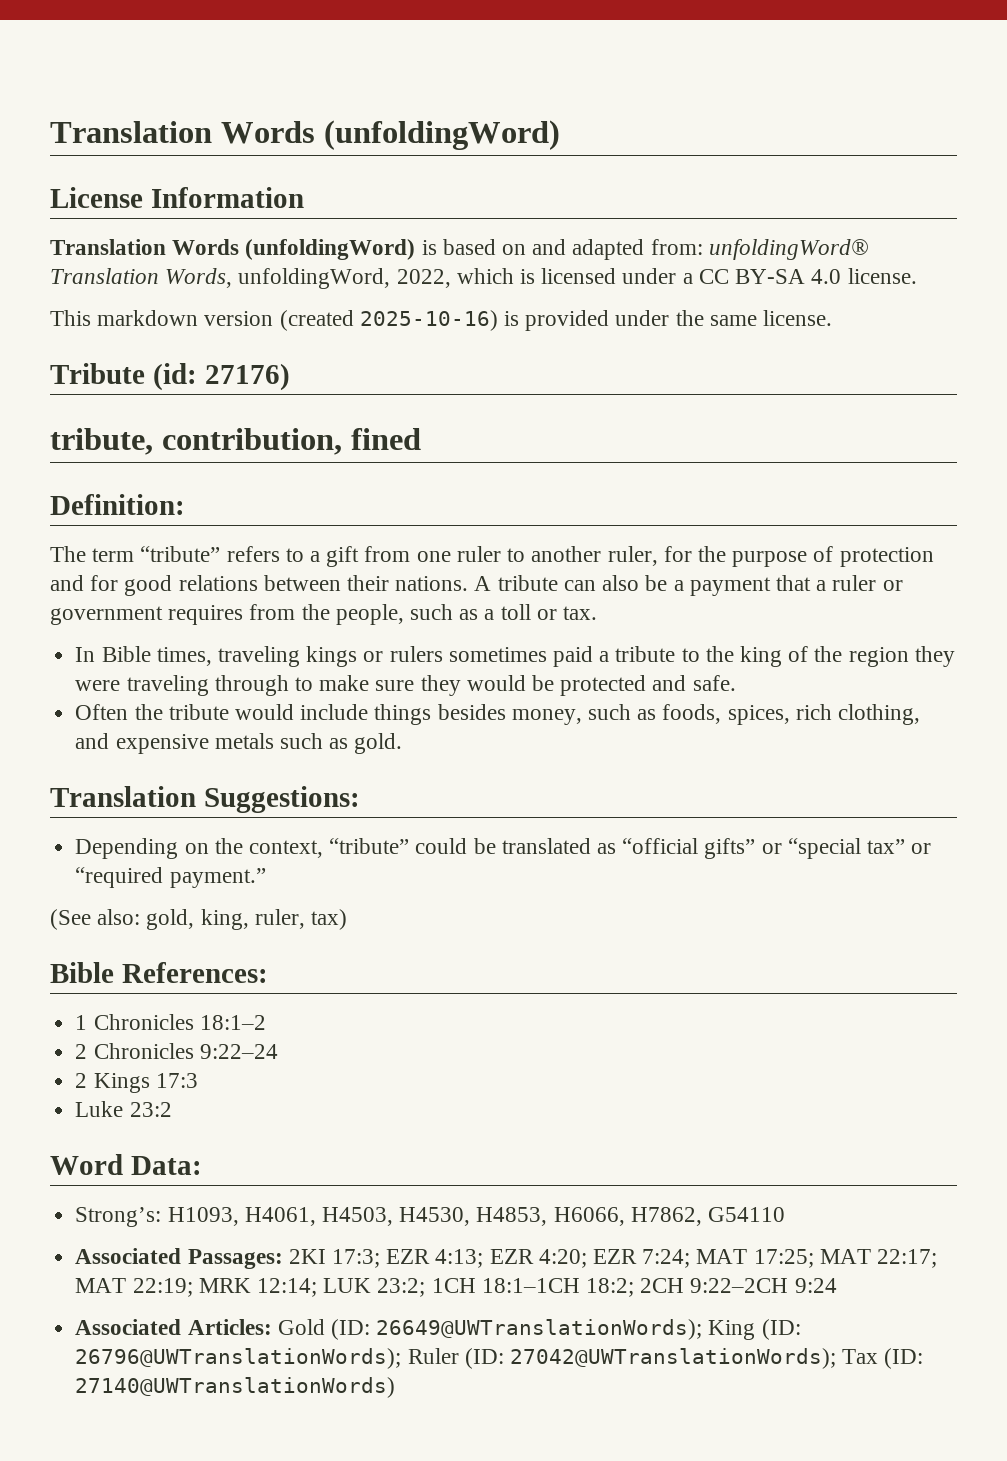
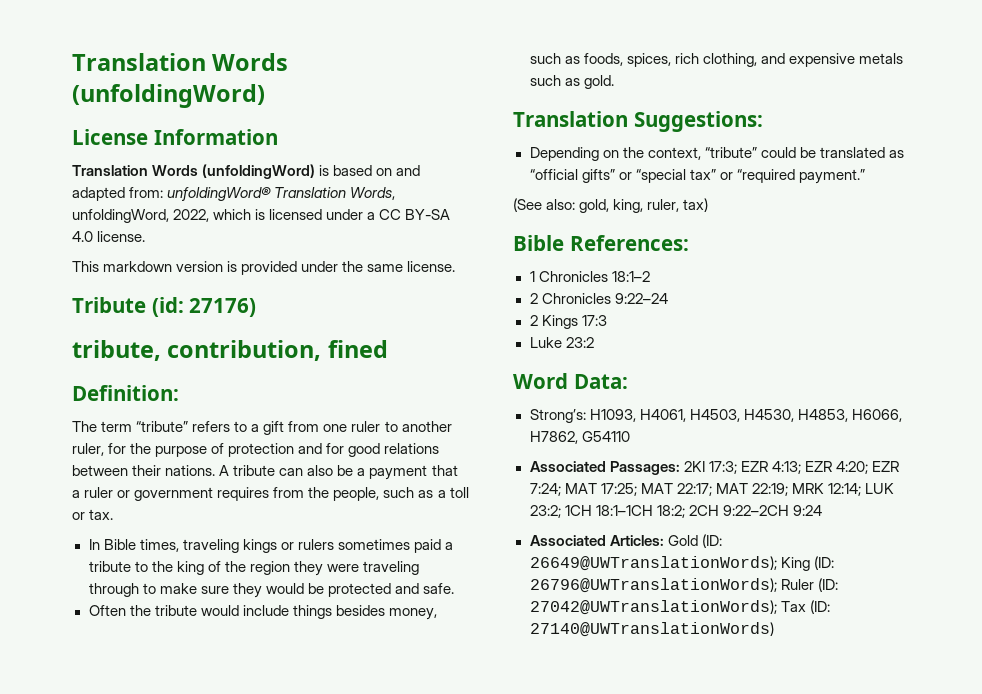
- This markdown version (created 2025-10-16) is provided under the same license.
+ This markdown version is provided under the same license.

